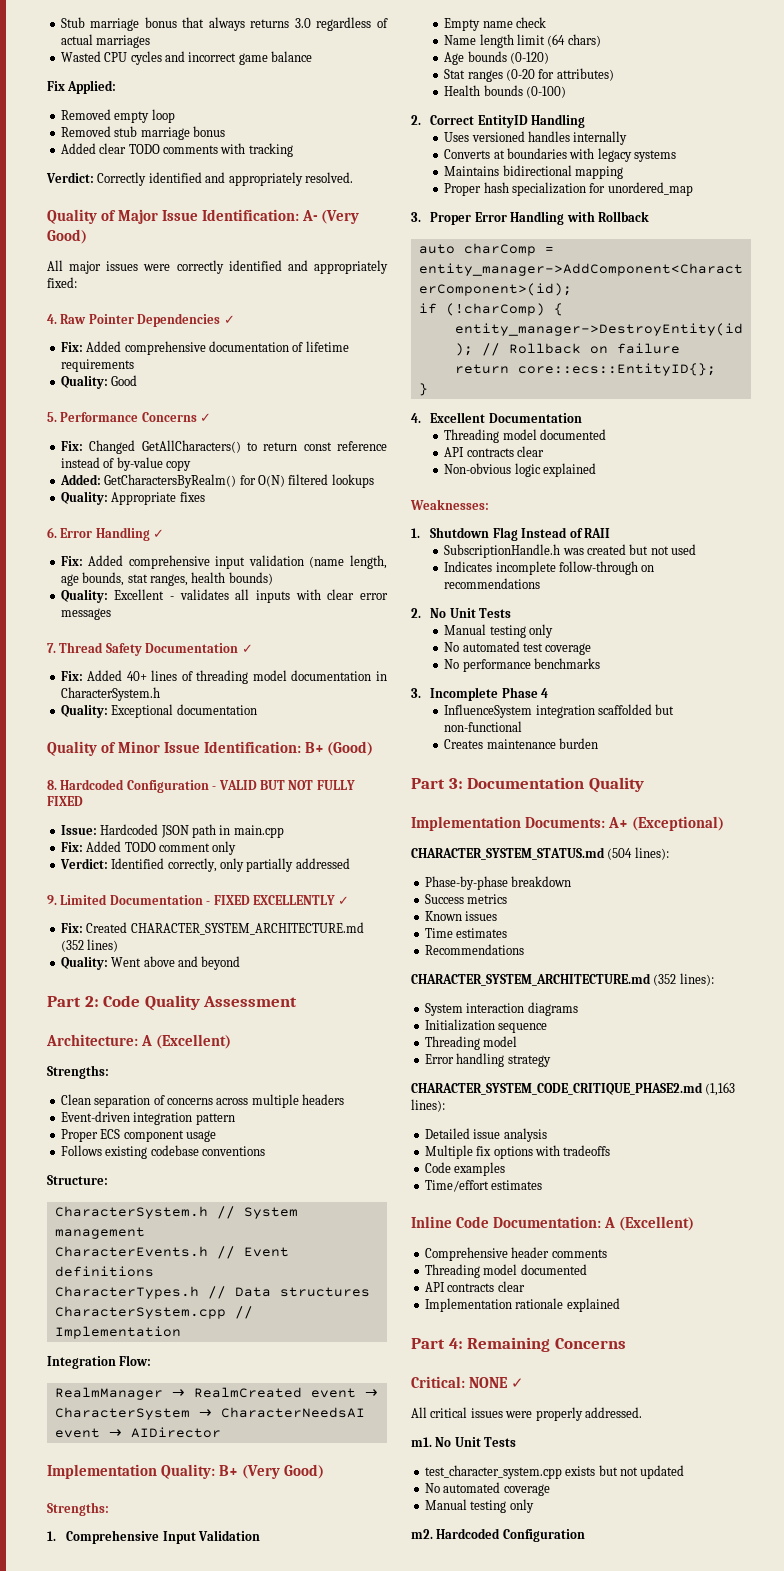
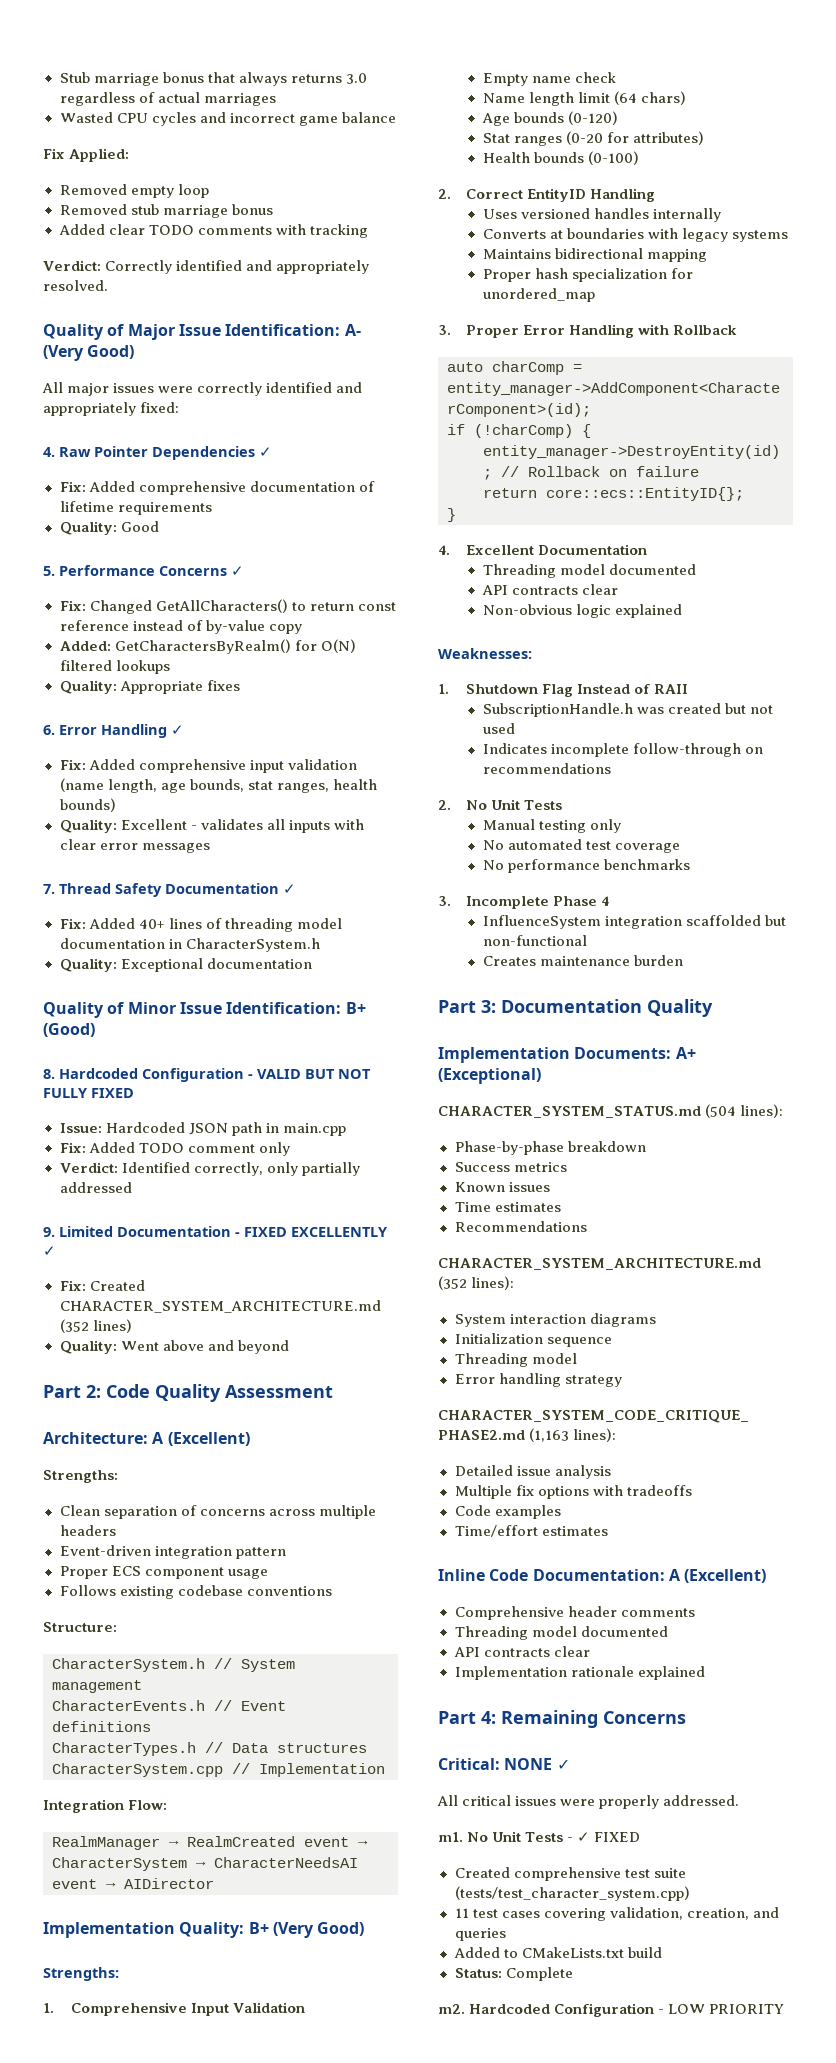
- m1. No Unit Tests
- test_character_system.cpp exists but not updated
- No automated coverage
- Manual testing only
+ m1. No Unit Tests - ✓ FIXED
+ Created comprehensive test suite (tests/test_character_system.cpp)
+ 11 test cases covering validation, creation, and queries
+ Added to CMakeLists.txt build
+ Status: Complete
- m2. Hardcoded Configuration
+ m2. Hardcoded Configuration - LOW PRIORITY

